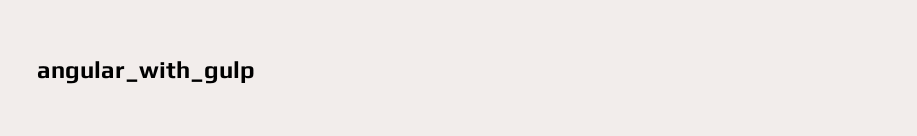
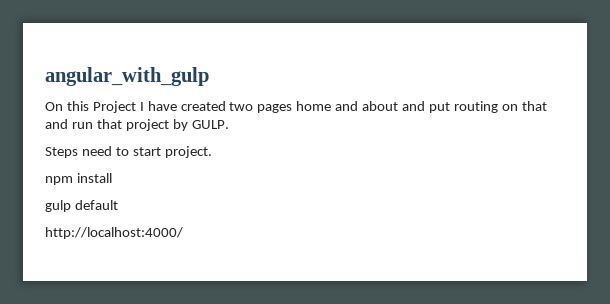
+ On this Project I have created two pages home and about and put routing on that and run that project by GULP.
+ Steps need to start project.
+ npm install
+ gulp default
+ http://localhost:4000/

